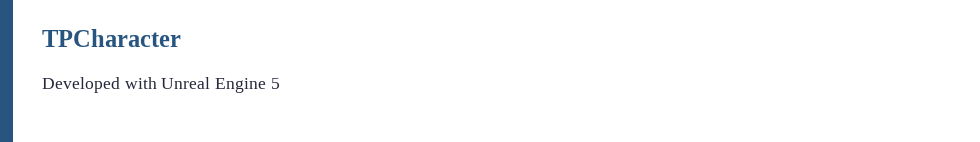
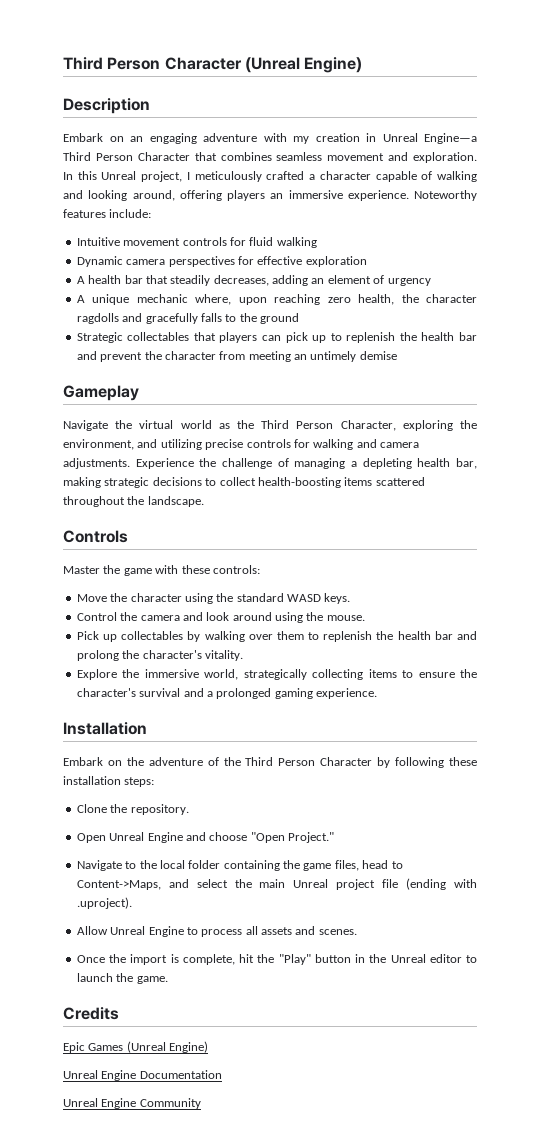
- TPCharacter
- Developed with Unreal Engine 5
+ Third Person Character (Unreal Engine)
+ Description
+ Embark on an engaging adventure with my creation in Unreal Engine—a Third Person Character that combines seamless movement and exploration. In this Unreal project, I meticulously crafted a character capable of walking and looking around, offering players an immersive experience. Noteworthy features include:
+ Intuitive movement controls for fluid walking
+ Dynamic camera perspectives for effective exploration
+ A health bar that steadily decreases, adding an element of urgency
+ A unique mechanic where, upon reaching zero health, the character ragdolls and gracefully falls to the ground
+ Strategic collectables that players can pick up to replenish the health bar and prevent the character from meeting an untimely demise
+ Gameplay
+ Navigate the virtual world as the Third Person Character, exploring the environment, and utilizing precise controls for walking and camera adjustments. Experience the challenge of managing a depleting health bar, making strategic decisions to collect health-boosting items scattered throughout the landscape.
+ Controls
+ Master the game with these controls:
+ Move the character using the standard WASD keys.
+ Control the camera and look around using the mouse.
+ Pick up collectables by walking over them to replenish the health bar and prolong the character's vitality.
+ Explore the immersive world, strategically collecting items to ensure the character's survival and a prolonged gaming experience.
+ Installation
+ Embark on the adventure of the Third Person Character by following these installation steps:
+ Clone the repository.
+ Open Unreal Engine and choose "Open Project."
+ Navigate to the local folder containing the game files, head to Content->Maps, and select the main Unreal project file (ending with .uproject).
+ Allow Unreal Engine to process all assets and scenes.
+ Once the import is complete, hit the "Play" button in the Unreal editor to launch the game.
+ Credits
+ Epic Games (Unreal Engine)
+ Unreal Engine Documentation
+ Unreal Engine Community

